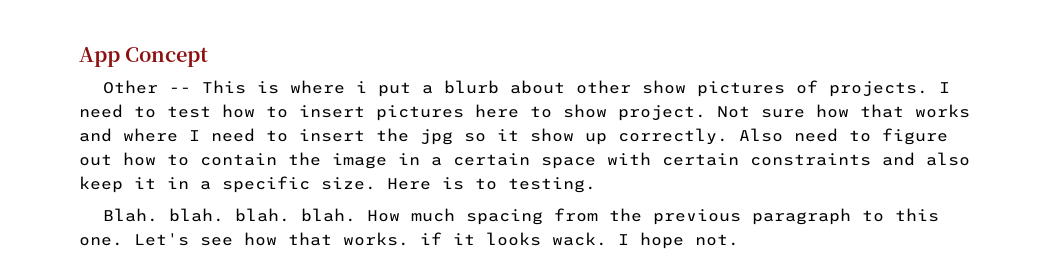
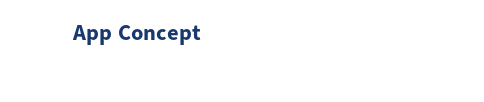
- Other -- This is where i put a blurb about other show pictures of projects. I need to test how to insert pictures here to show project. Not sure how that works and where I need to insert the jpg so it show up correctly. Also need to figure out how to contain the image in a certain space with certain constraints and also keep it in a specific size. Here is to testing.
- Blah. blah. blah. blah. How much spacing from the previous paragraph to this one. Let's see how that works. if it looks wack. I hope not.

